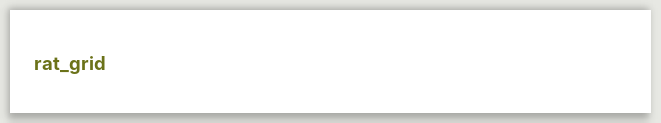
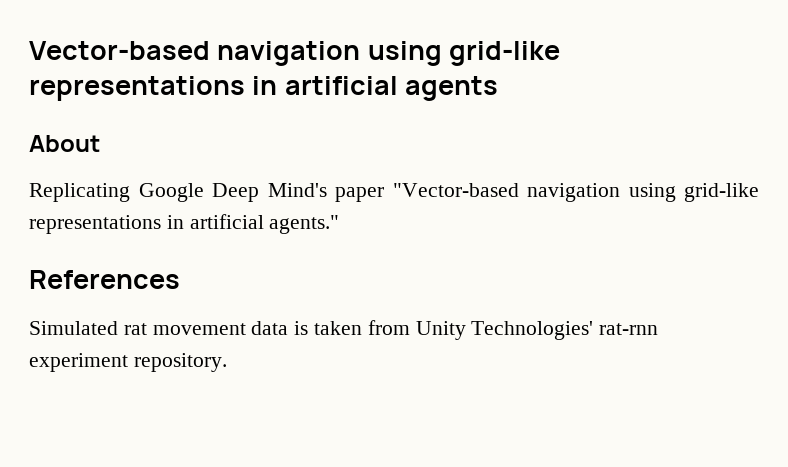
- rat_grid
+ Vector-based navigation using grid-like representations in artificial agents
+ About
+ Replicating Google Deep Mind's paper "Vector-based navigation using grid-like representations in artificial agents."
+ References
+ Simulated rat movement data is taken from Unity Technologies' rat-rnn experiment repository.

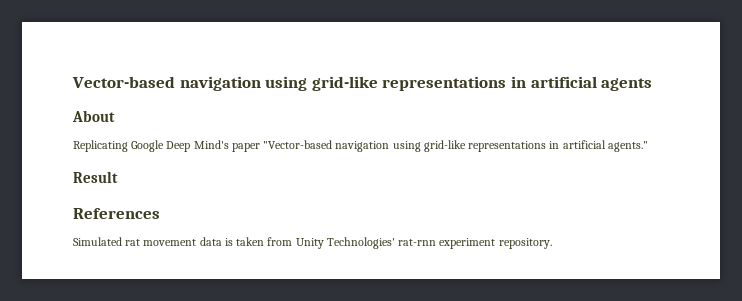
+ Result

